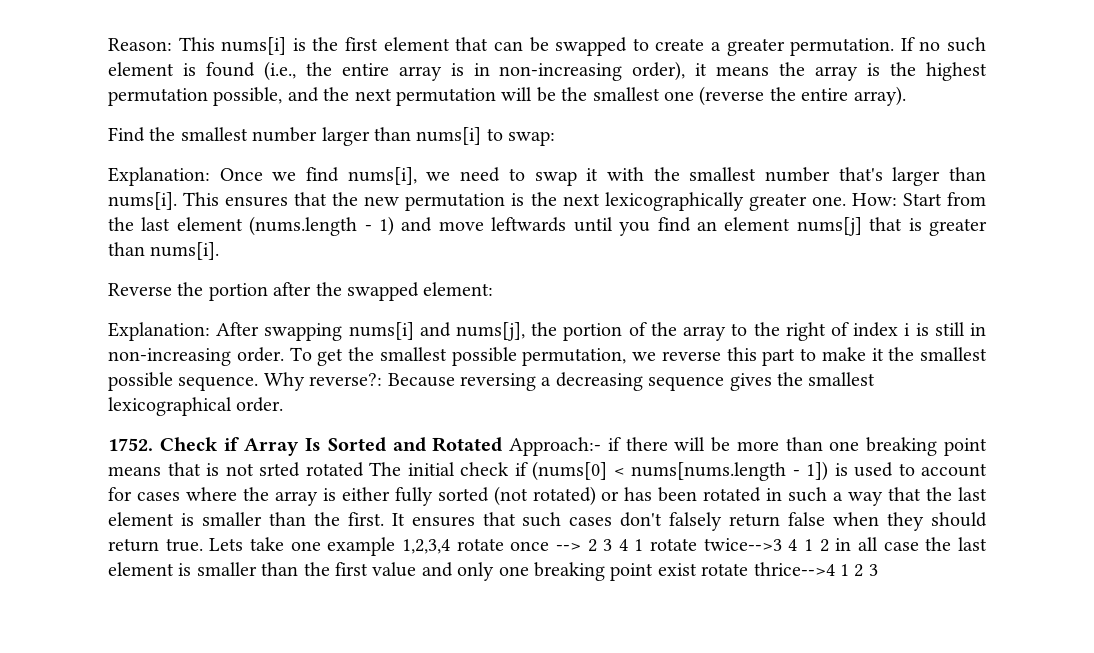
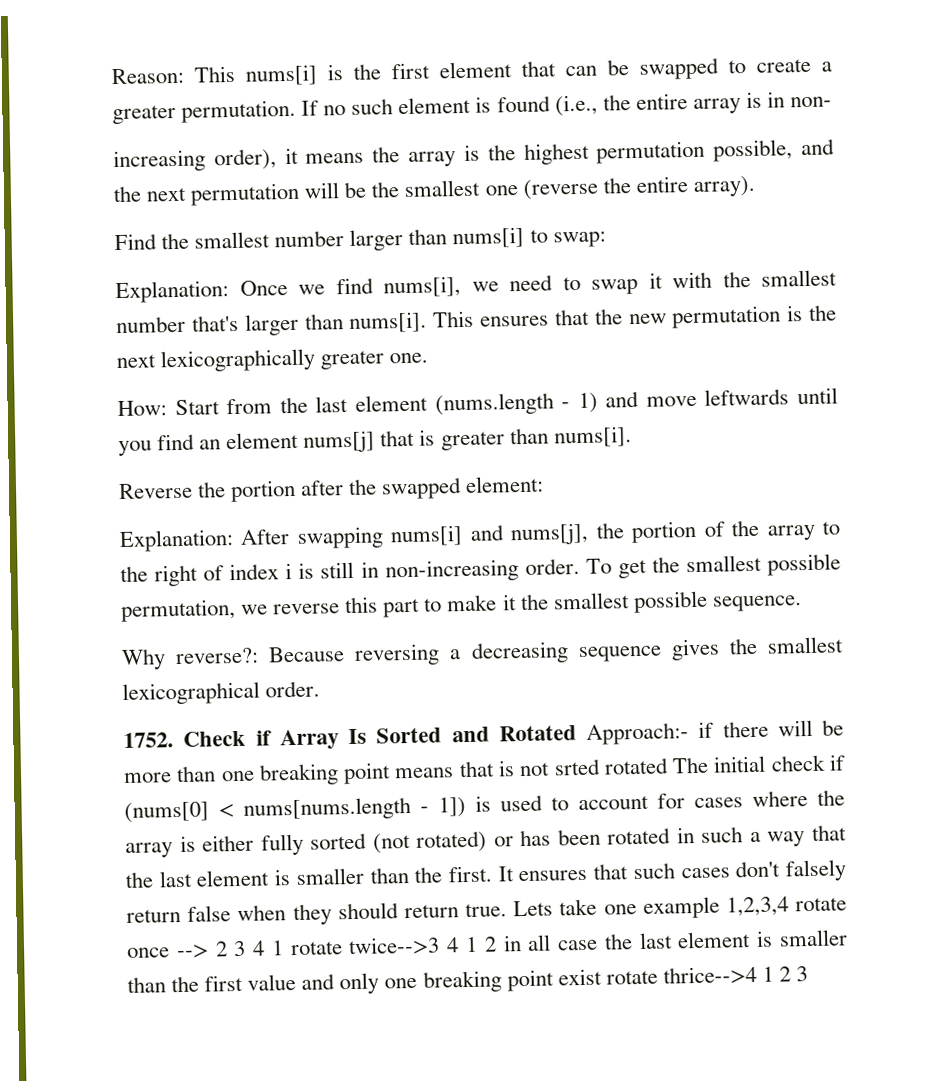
- If no such element is found (i.e., the entire array is in non-increasing order), it means the array is the highest permutation possible, and the next permutation will be the smallest one (reverse the entire array).
+ If no such element is found (i.e., the entire array is in non-
+ increasing order), it means the array is the highest permutation possible, and the next permutation will be the smallest one (reverse the entire array).
- This ensures that the new permutation is the next lexicographically greater one. How: Start from the last element (nums.length - 1) and move leftwards until you find an element nums[j] that is greater than nums[i].
+ This ensures that the new permutation is the next lexicographically greater one.
+ How: Start from the last element (nums.length - 1) and move leftwards until you find an element nums[j] that is greater than nums[i].
- To get the smallest possible permutation, we reverse this part to make it the smallest possible sequence. Why reverse?: Because reversing a decreasing sequence gives the smallest lexicographical order.
+ To get the smallest possible permutation, we reverse this part to make it the smallest possible sequence.
+ Why reverse?: Because reversing a decreasing sequence gives the smallest lexicographical order.

